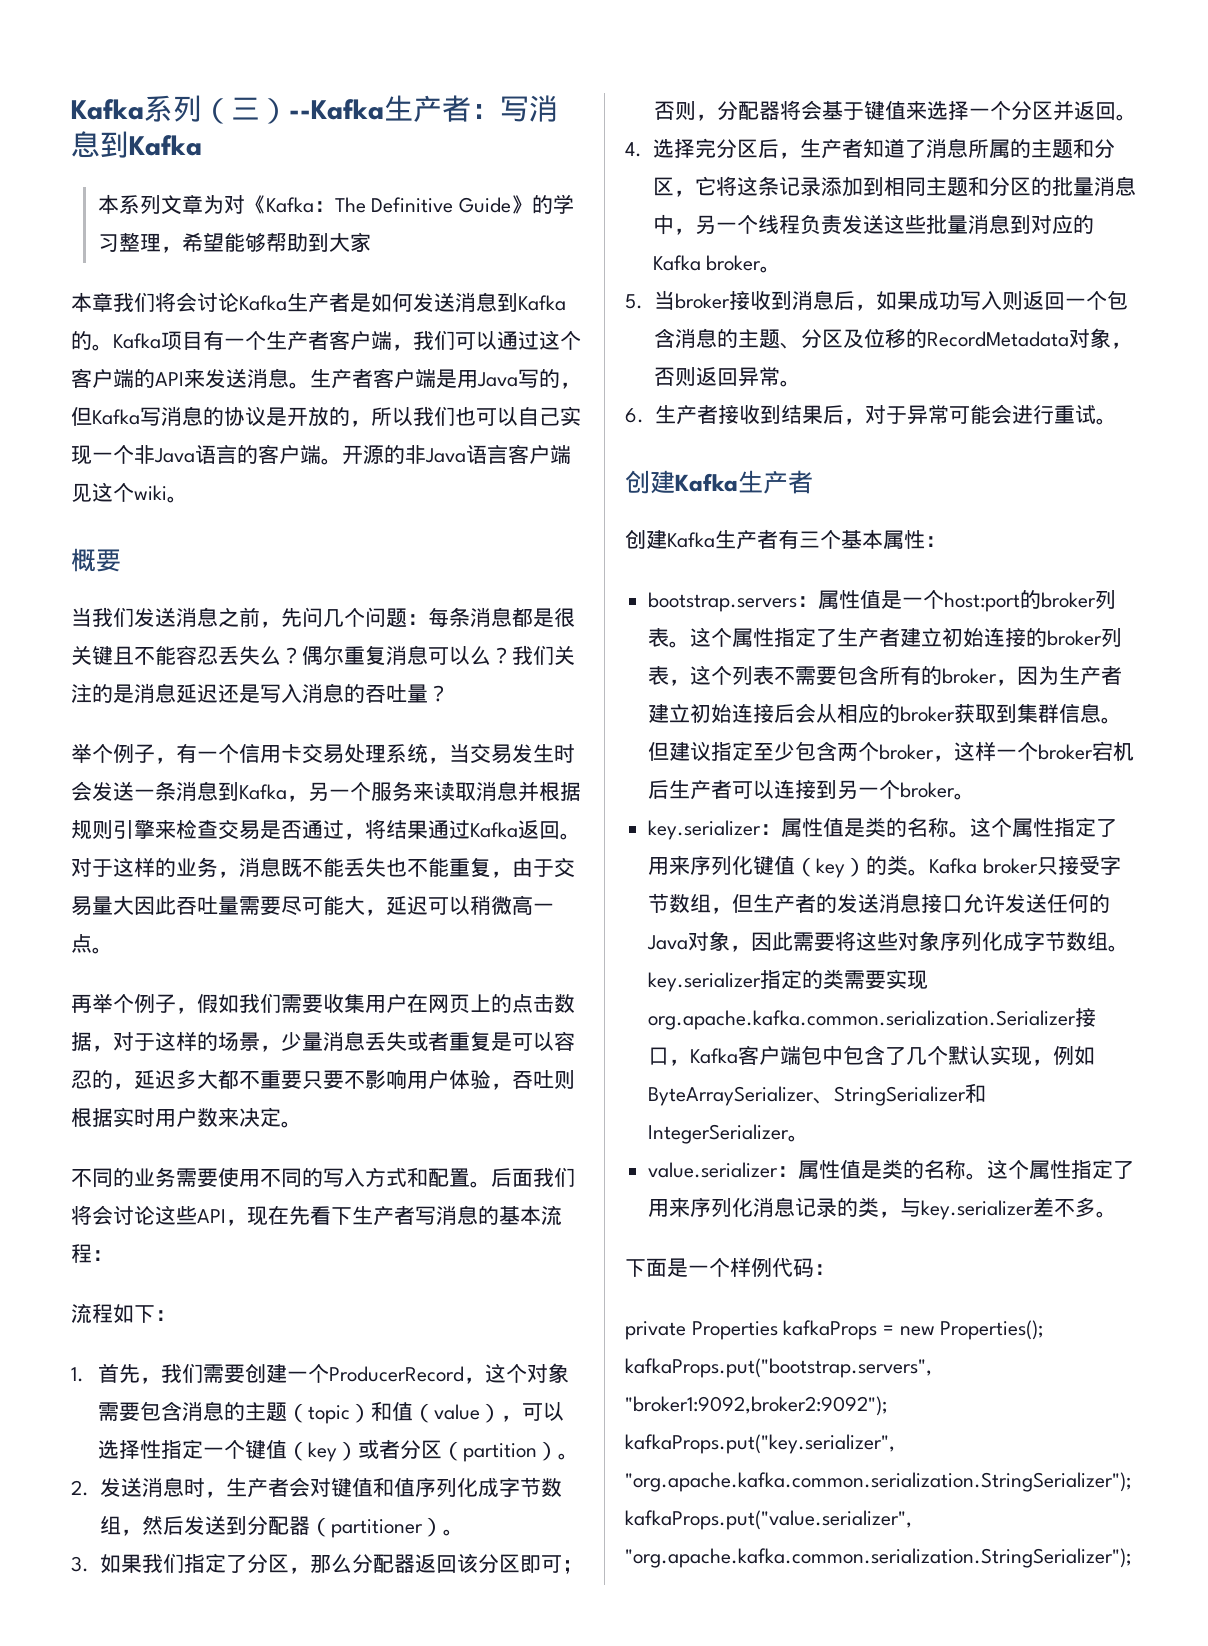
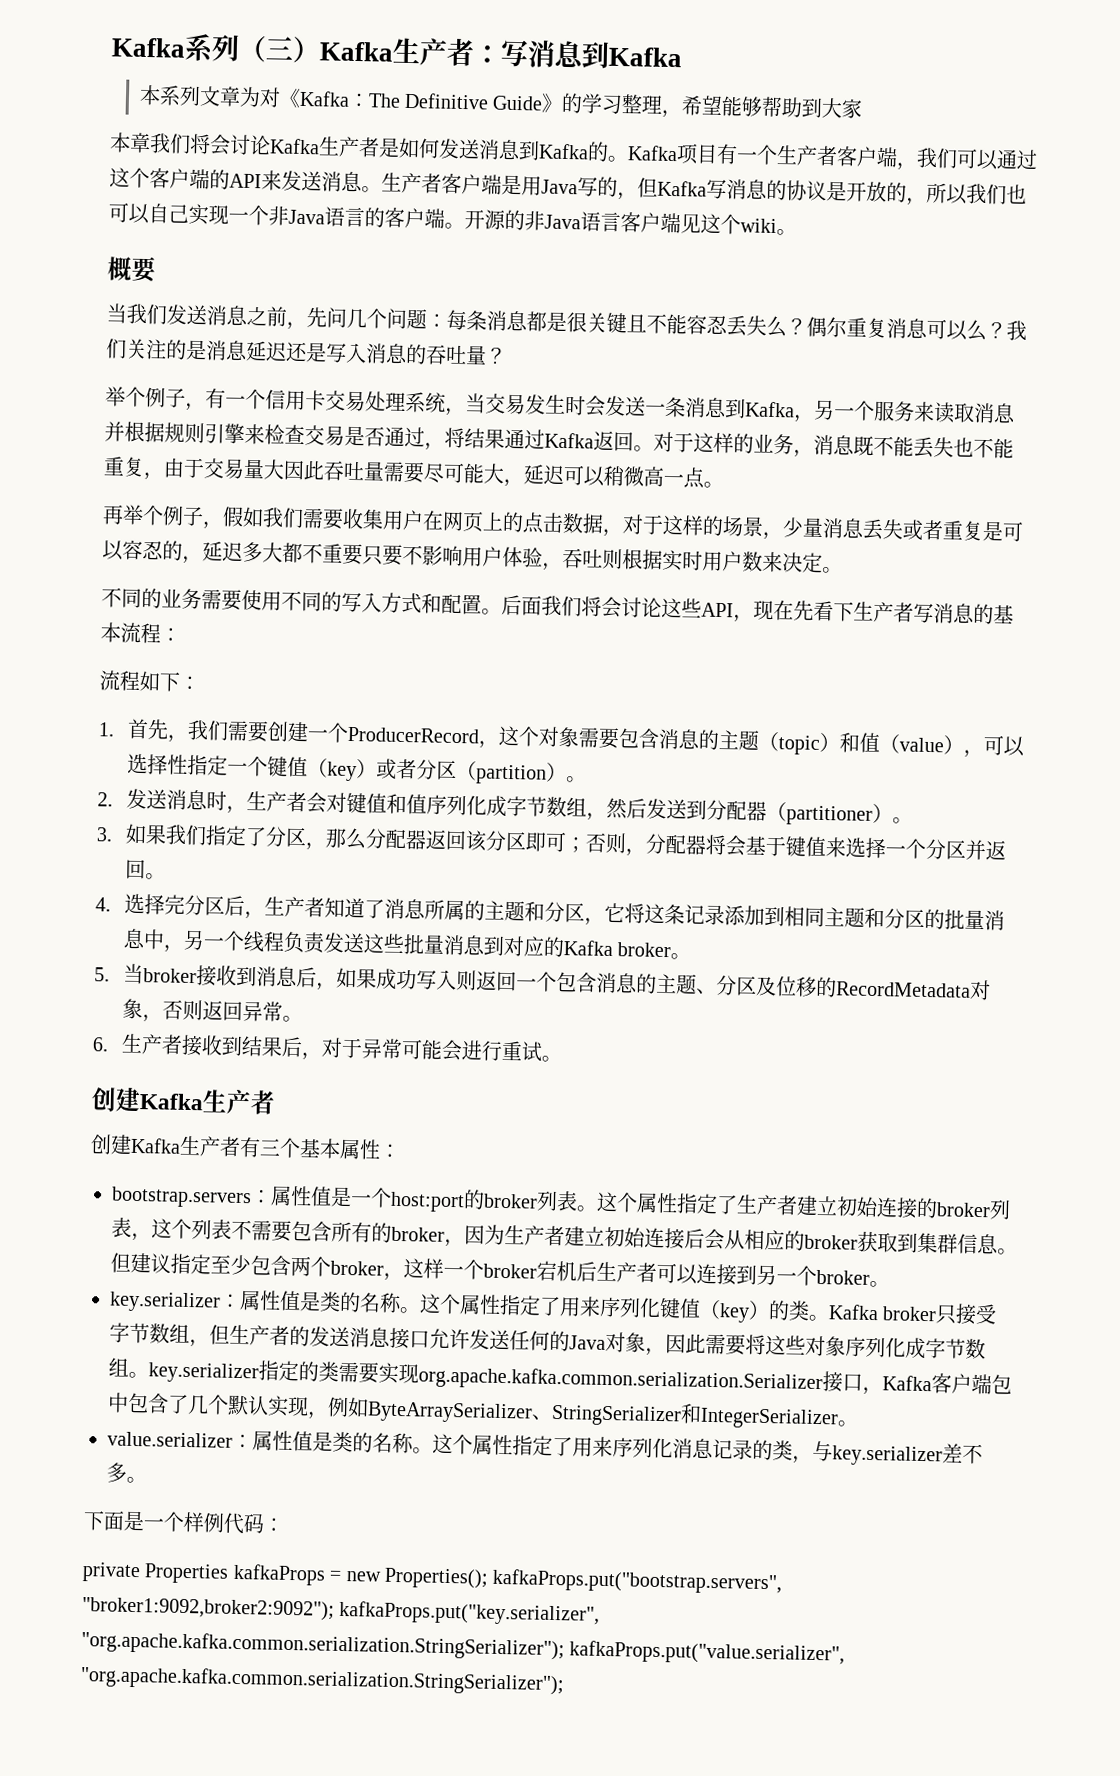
- Kafka系列（三）--Kafka生产者：写消息到Kafka
+ Kafka系列（三）Kafka生产者：写消息到Kafka

